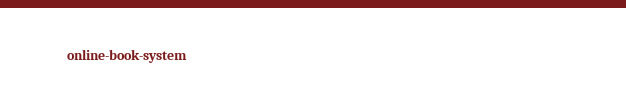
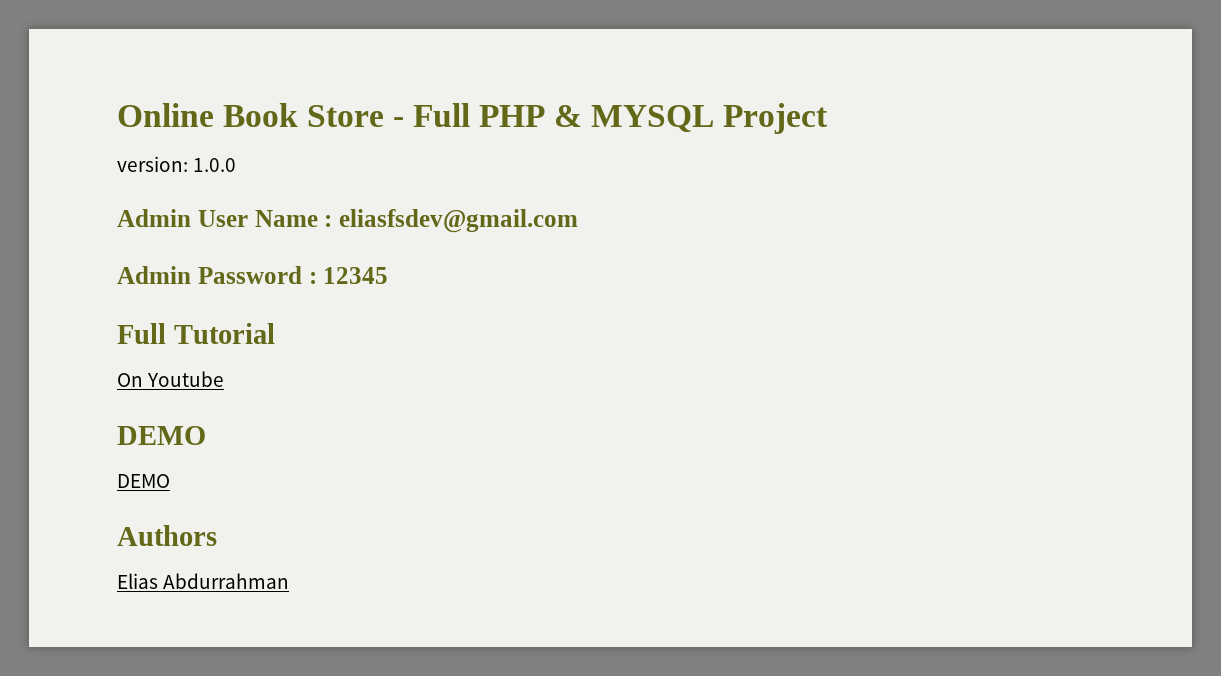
- online-book-system
+ Online Book Store - Full PHP & MYSQL Project
+ version: 1.0.0
+ Admin User Name : eliasfsdev@gmail.com
+ Admin Password : 12345
+ Full Tutorial
+ On Youtube
+ DEMO
+ DEMO
+ Authors
+ Elias Abdurrahman

